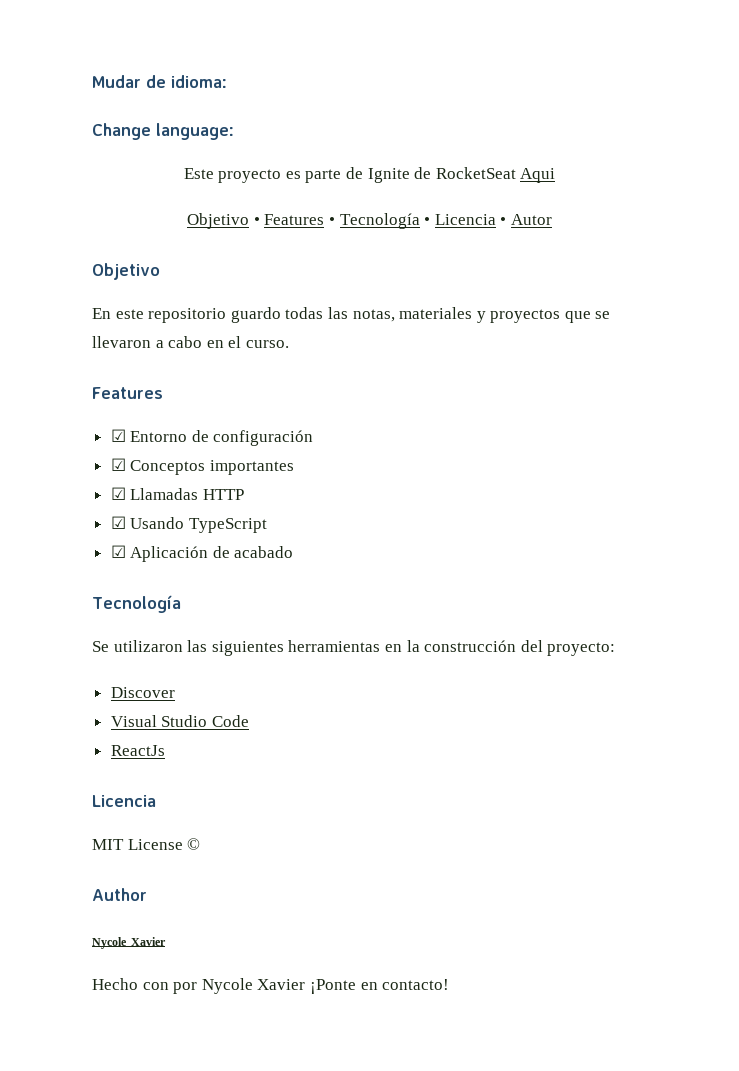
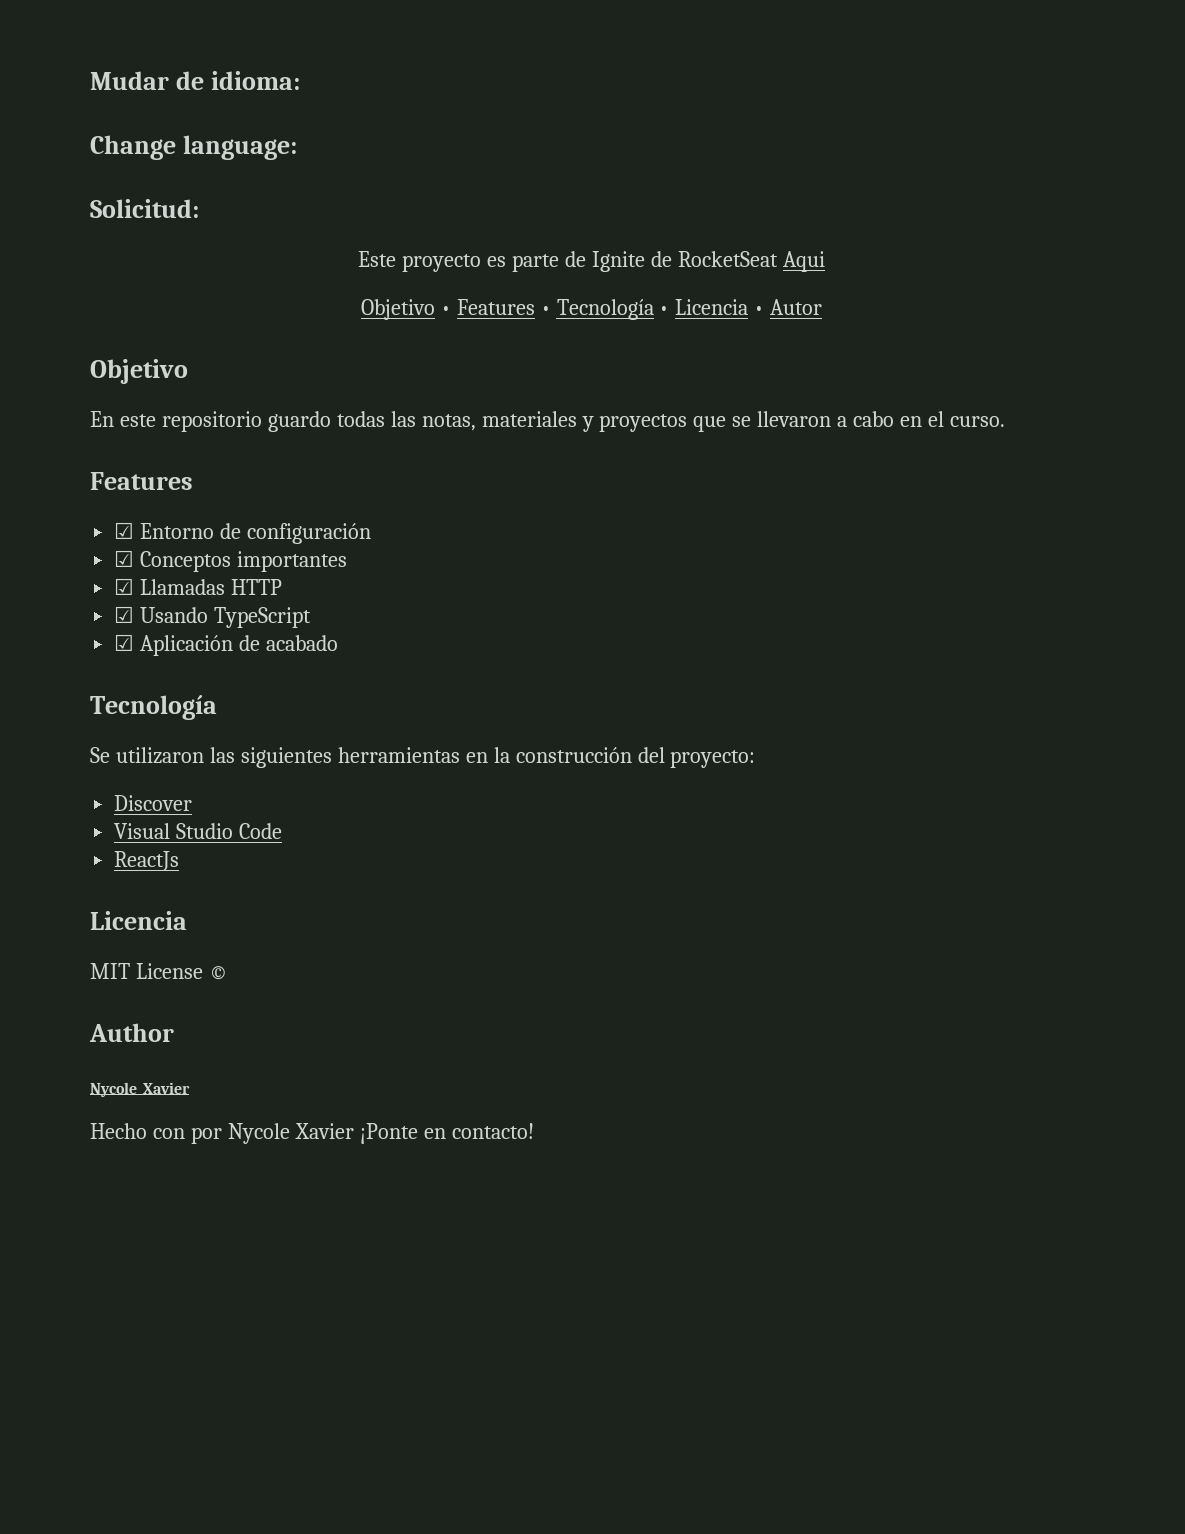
+ Solicitud:

